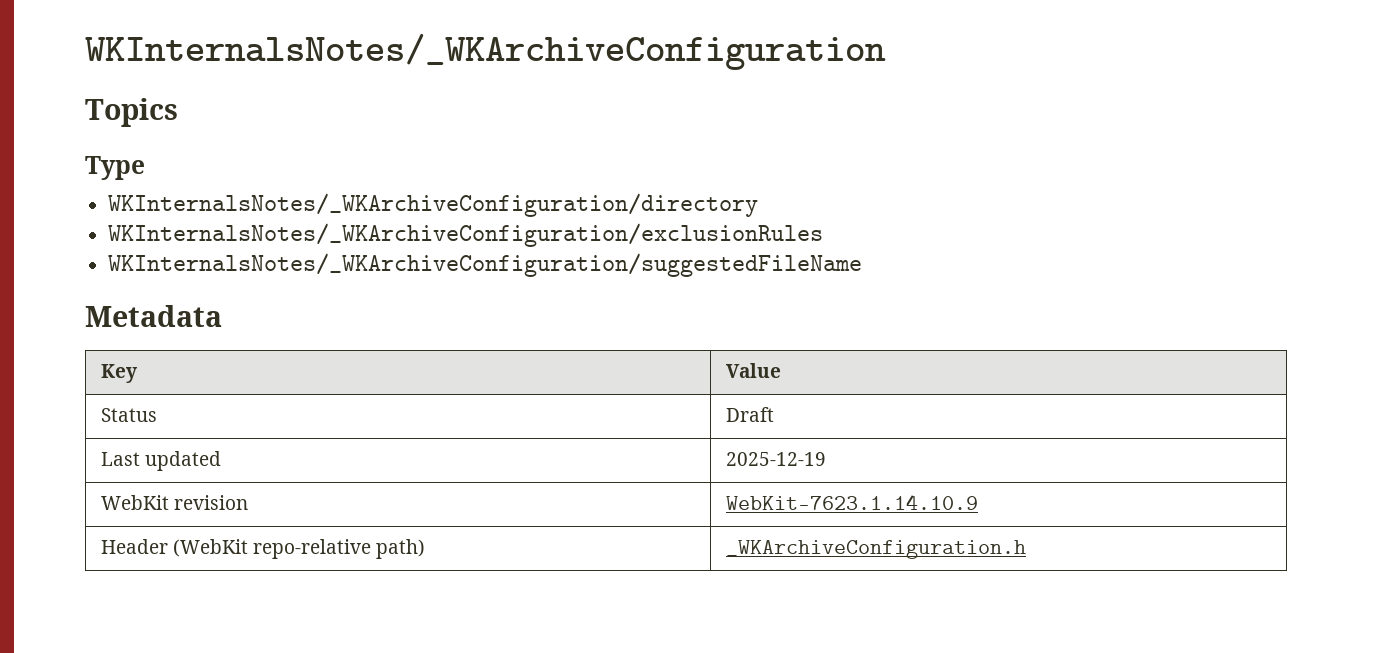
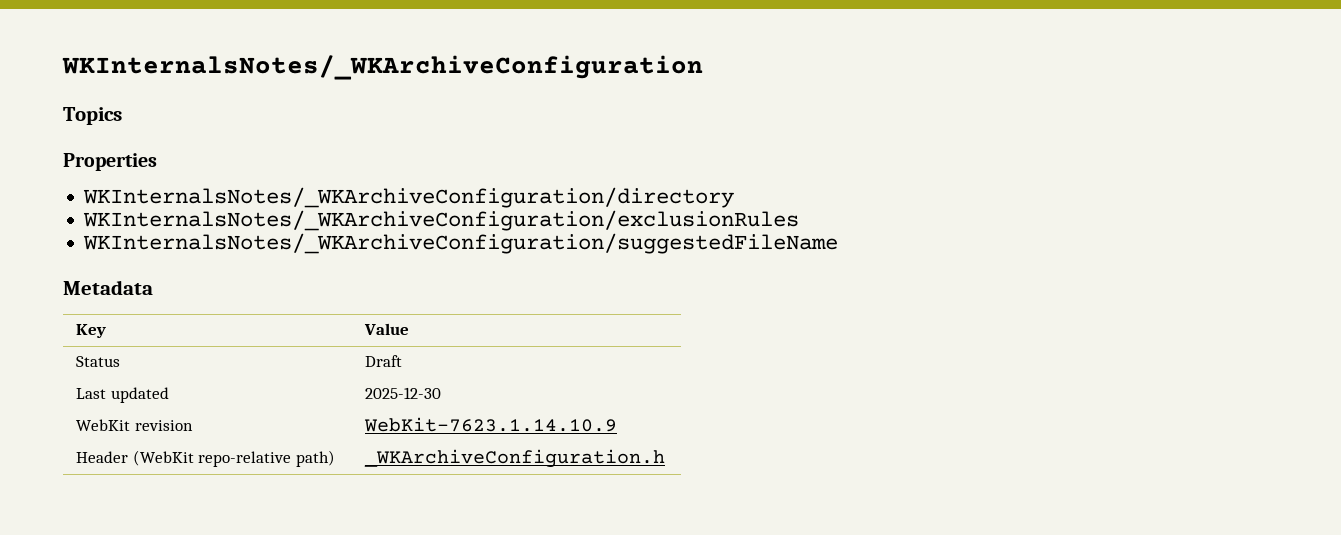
- Type
+ Properties
- Last updated | 2025-12-19
+ Last updated | 2025-12-30

